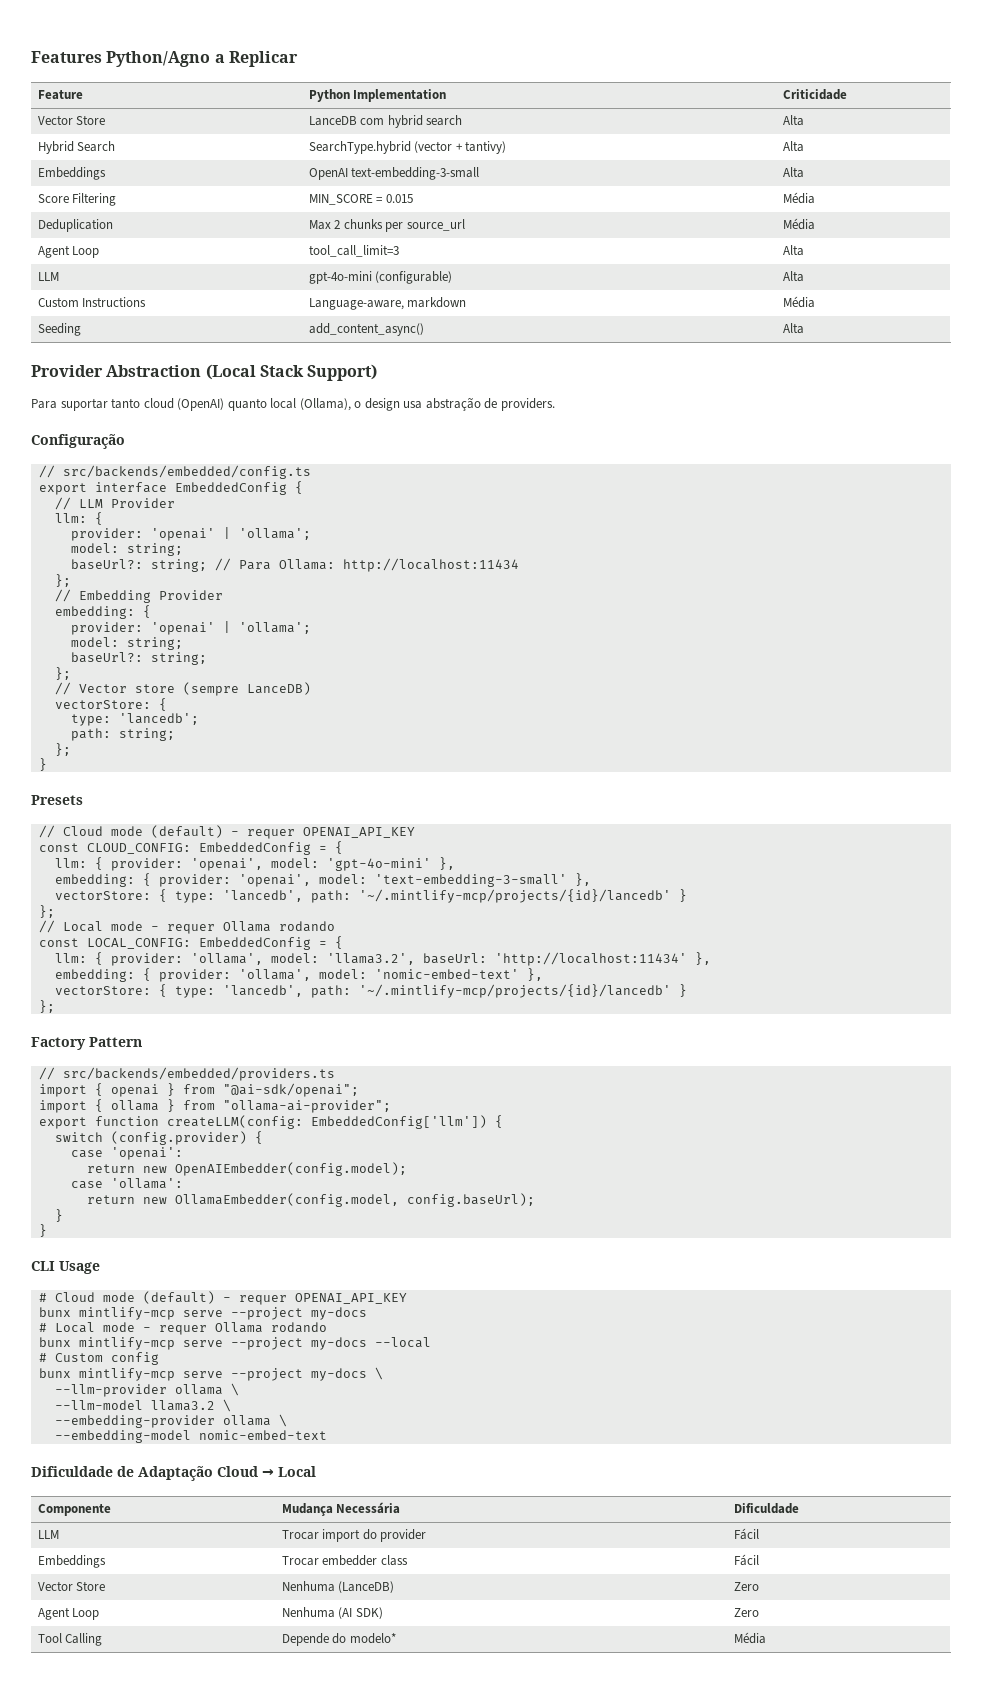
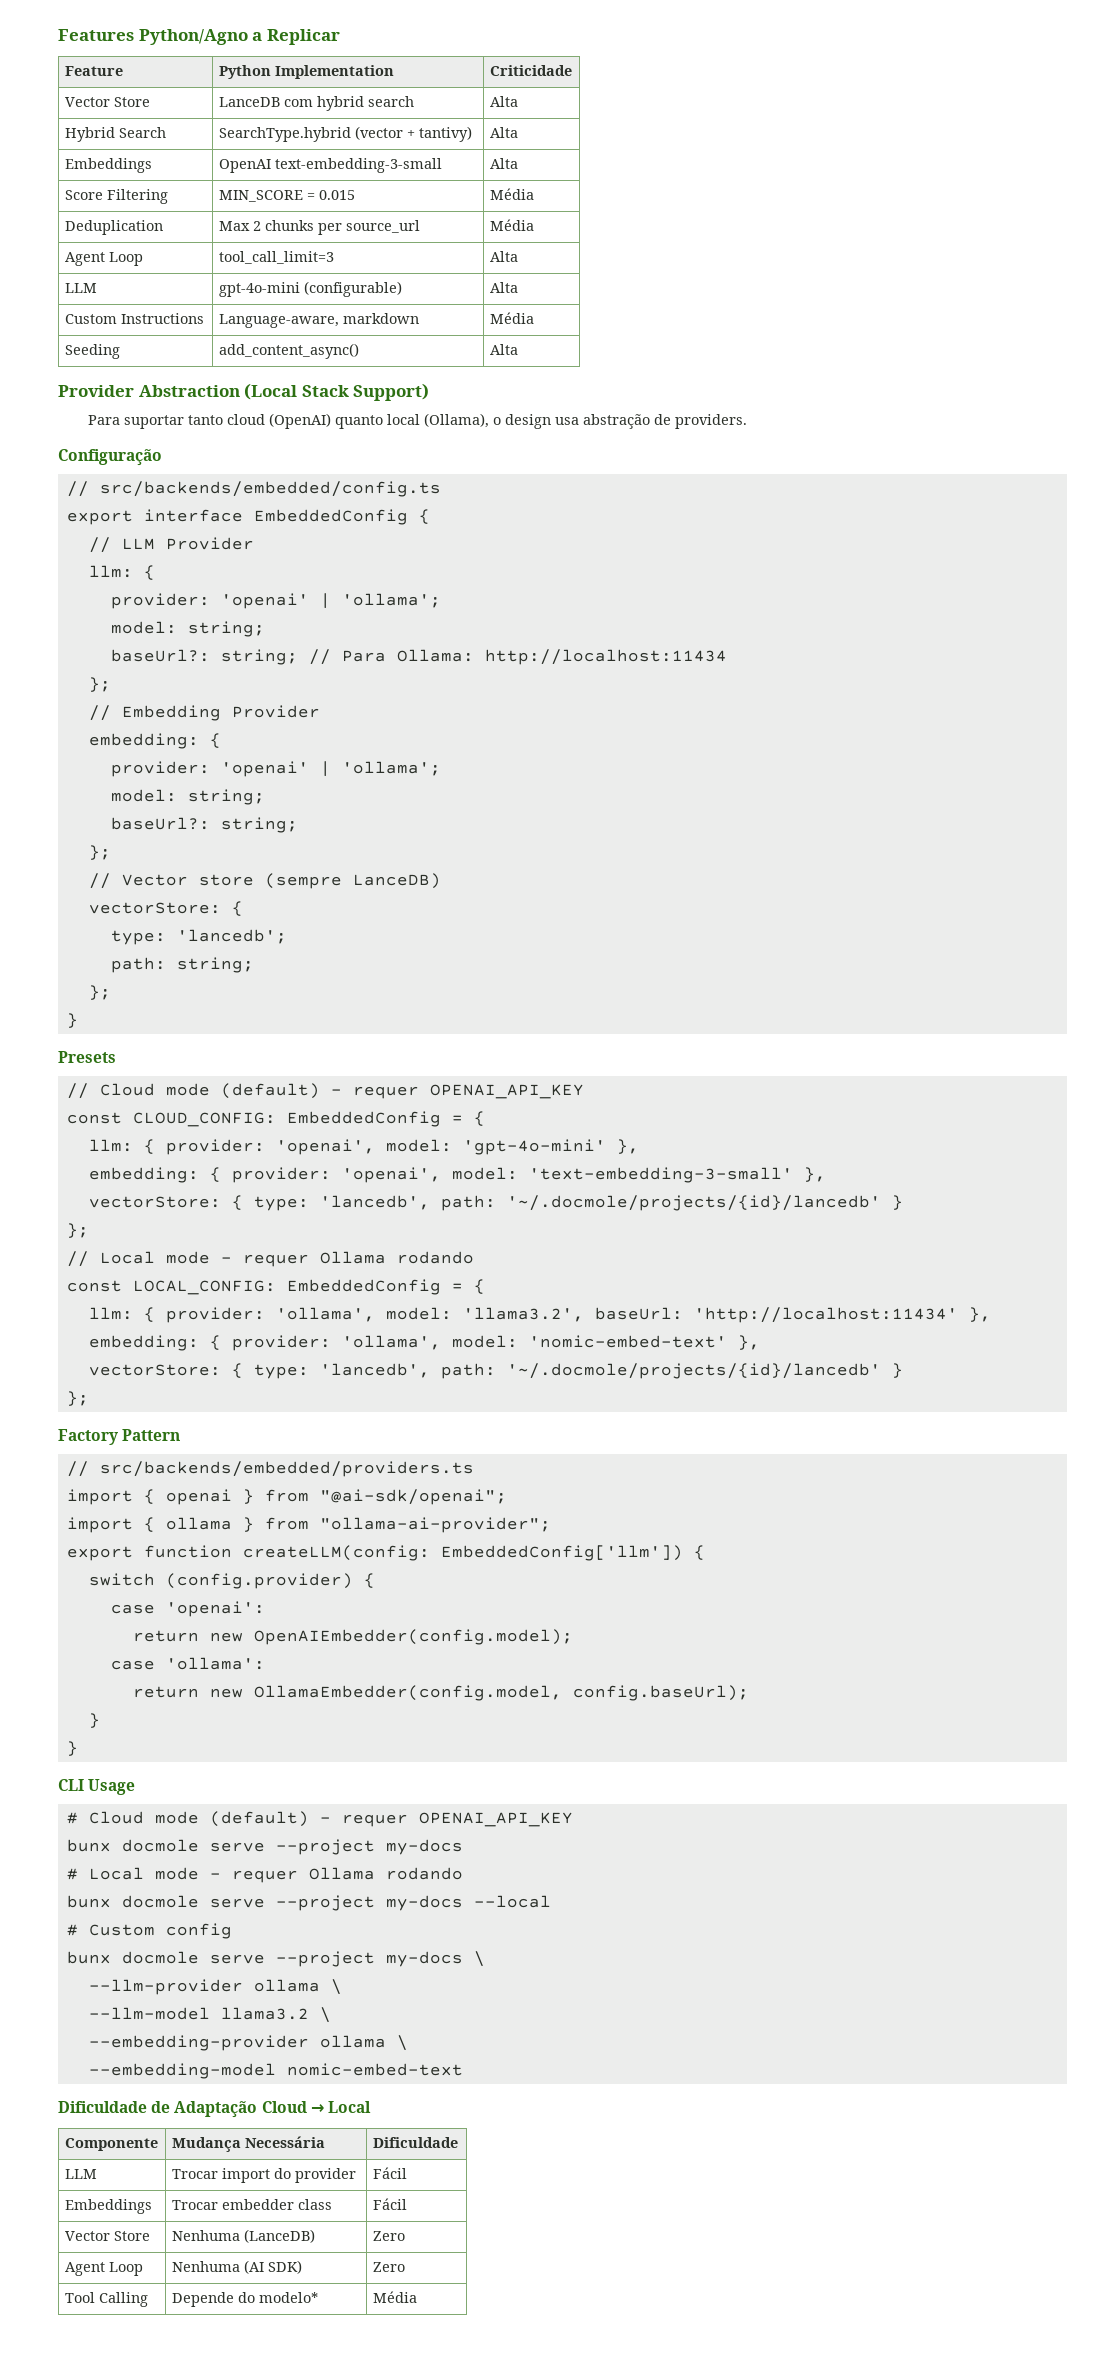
  embedding: { provider: 'openai', model: 'text-embedding-3-small' },
- vectorStore: { type: 'lancedb', path: '~/.mintlify-mcp/projects/{id}/lancedb' }
+ vectorStore: { type: 'lancedb', path: '~/.docmole/projects/{id}/lancedb' }
  embedding: { provider: 'ollama', model: 'nomic-embed-text' },
- vectorStore: { type: 'lancedb', path: '~/.mintlify-mcp/projects/{id}/lancedb' }
+ vectorStore: { type: 'lancedb', path: '~/.docmole/projects/{id}/lancedb' }
  # Cloud mode (default) - requer OPENAI_API_KEY
- bunx mintlify-mcp serve --project my-docs
+ bunx docmole serve --project my-docs
- bunx mintlify-mcp serve --project my-docs --local
+ bunx docmole serve --project my-docs --local
- bunx mintlify-mcp serve --project my-docs \
+ bunx docmole serve --project my-docs \

